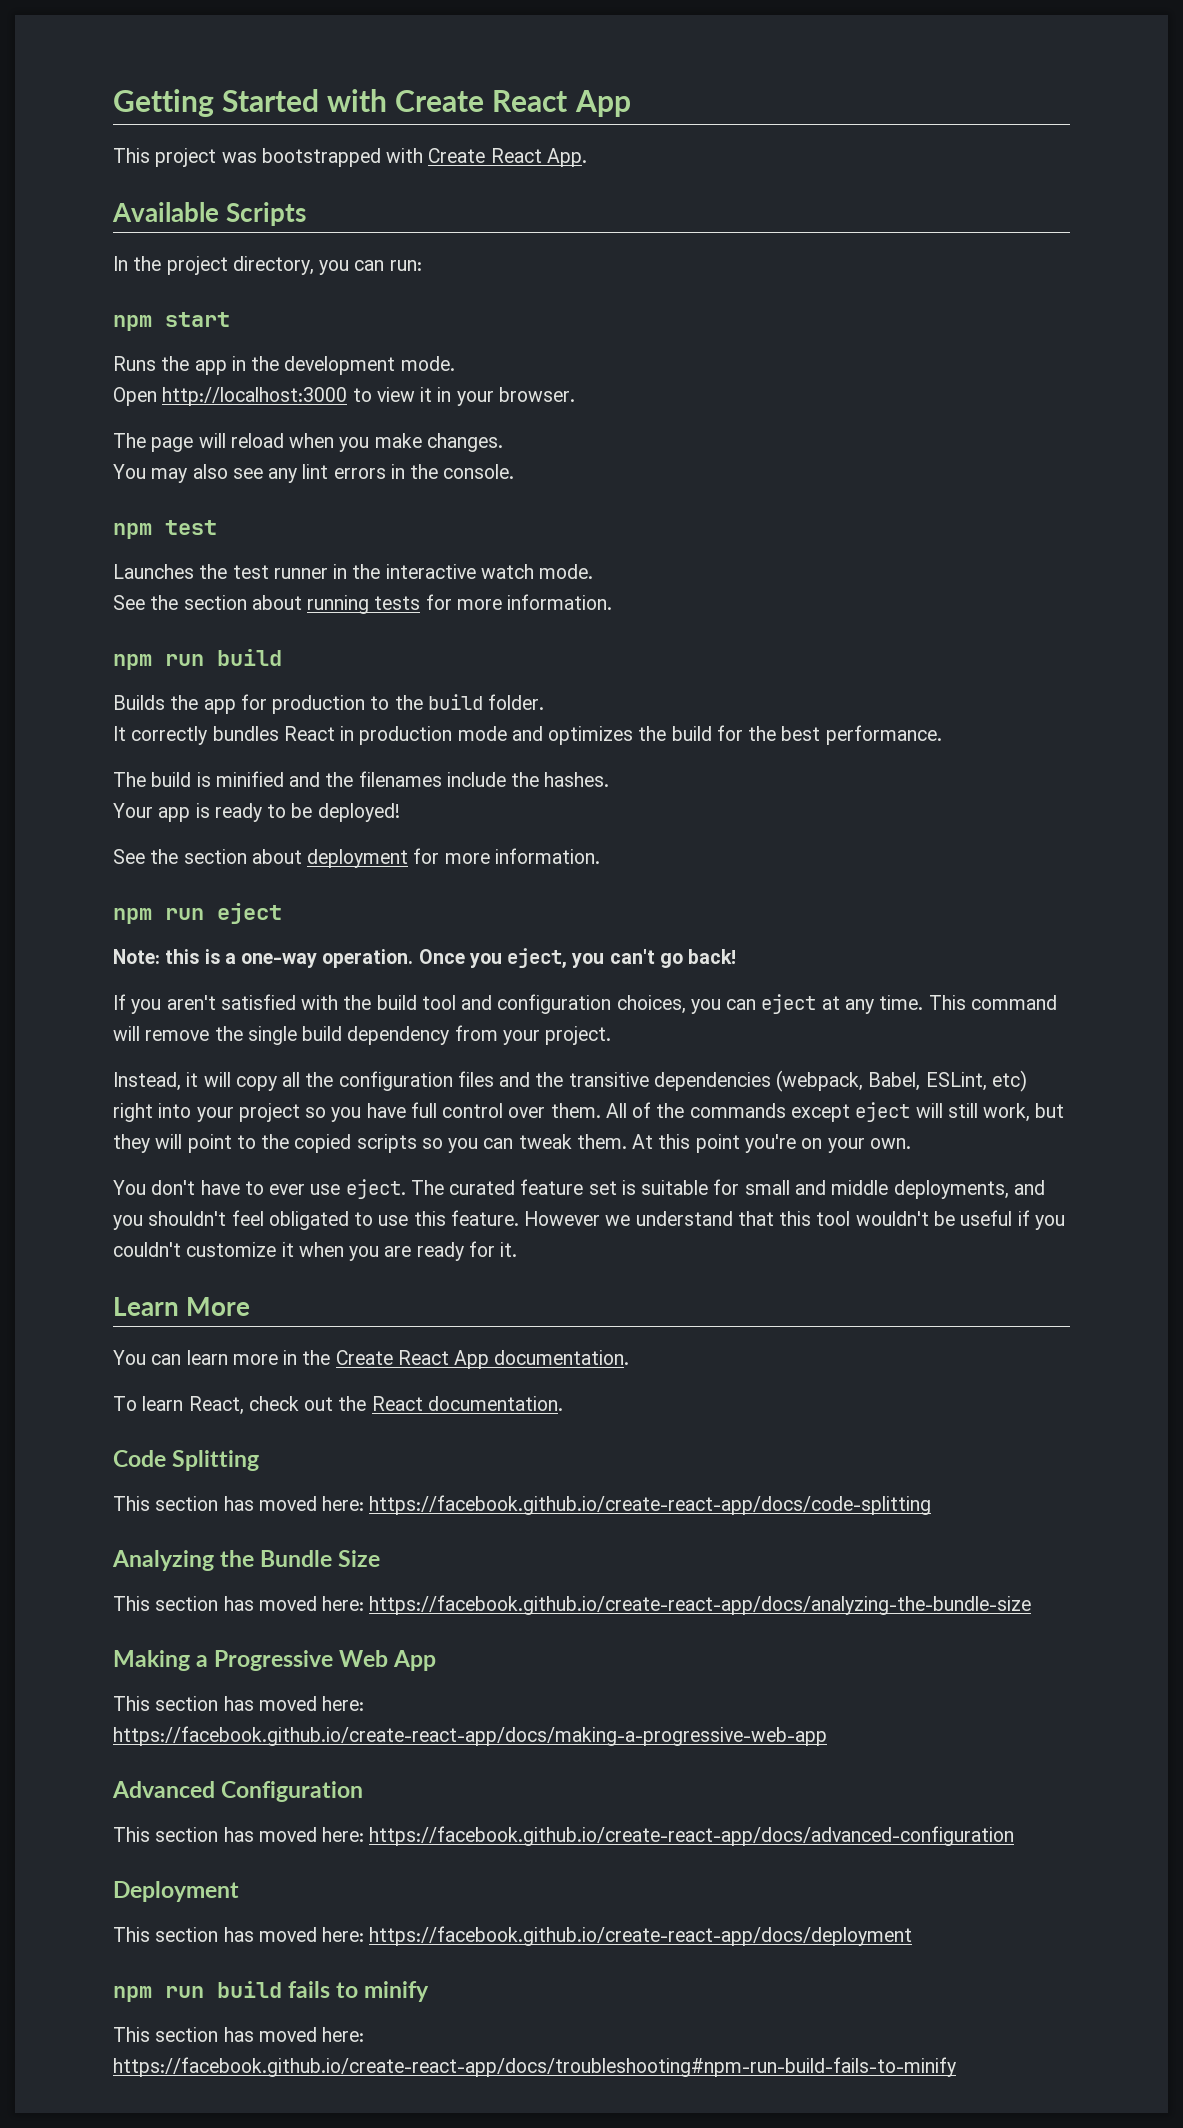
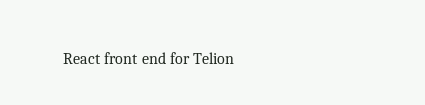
- Getting Started with Create React App
- This project was bootstrapped with Create React App.
- Available Scripts
- In the project directory, you can run:
- npm start
- Runs the app in the development mode.
- Open http://localhost:3000 to view it in your browser.
- The page will reload when you make changes.
- You may also see any lint errors in the console.
- npm test
- Launches the test runner in the interactive watch mode.
- See the section about running tests for more information.
- npm run build
- Builds the app for production to the build folder.
- It correctly bundles React in production mode and optimizes the build for the best performance.
- The build is minified and the filenames include the hashes.
- Your app is ready to be deployed!
- See the section about deployment for more information.
- npm run eject
- Note: this is a one-way operation. Once you eject, you can't go back!
- If you aren't satisfied with the build tool and configuration choices, you can eject at any time. This command will remove the single build dependency from your project.
- Instead, it will copy all the configuration files and the transitive dependencies (webpack, Babel, ESLint, etc) right into your project so you have full control over them. All of the commands except eject will still work, but they will point to the copied scripts so you can tweak them. At this point you're on your own.
- You don't have to ever use eject. The curated feature set is suitable for small and middle deployments, and you shouldn't feel obligated to use this feature. However we understand that this tool wouldn't be useful if you couldn't customize it when you are ready for it.
- Learn More
- You can learn more in the Create React App documentation.
- To learn React, check out the React documentation.
- Code Splitting
- This section has moved here: https://facebook.github.io/create-react-app/docs/code-splitting
- Analyzing the Bundle Size
- This section has moved here: https://facebook.github.io/create-react-app/docs/analyzing-the-bundle-size
- Making a Progressive Web App
- This section has moved here: https://facebook.github.io/create-react-app/docs/making-a-progressive-web-app
- Advanced Configuration
- This section has moved here: https://facebook.github.io/create-react-app/docs/advanced-configuration
- Deployment
- This section has moved here: https://facebook.github.io/create-react-app/docs/deployment
- npm run build fails to minify
- This section has moved here: https://facebook.github.io/create-react-app/docs/troubleshooting#npm-run-build-fails-to-minify
+ React front end for Telion

